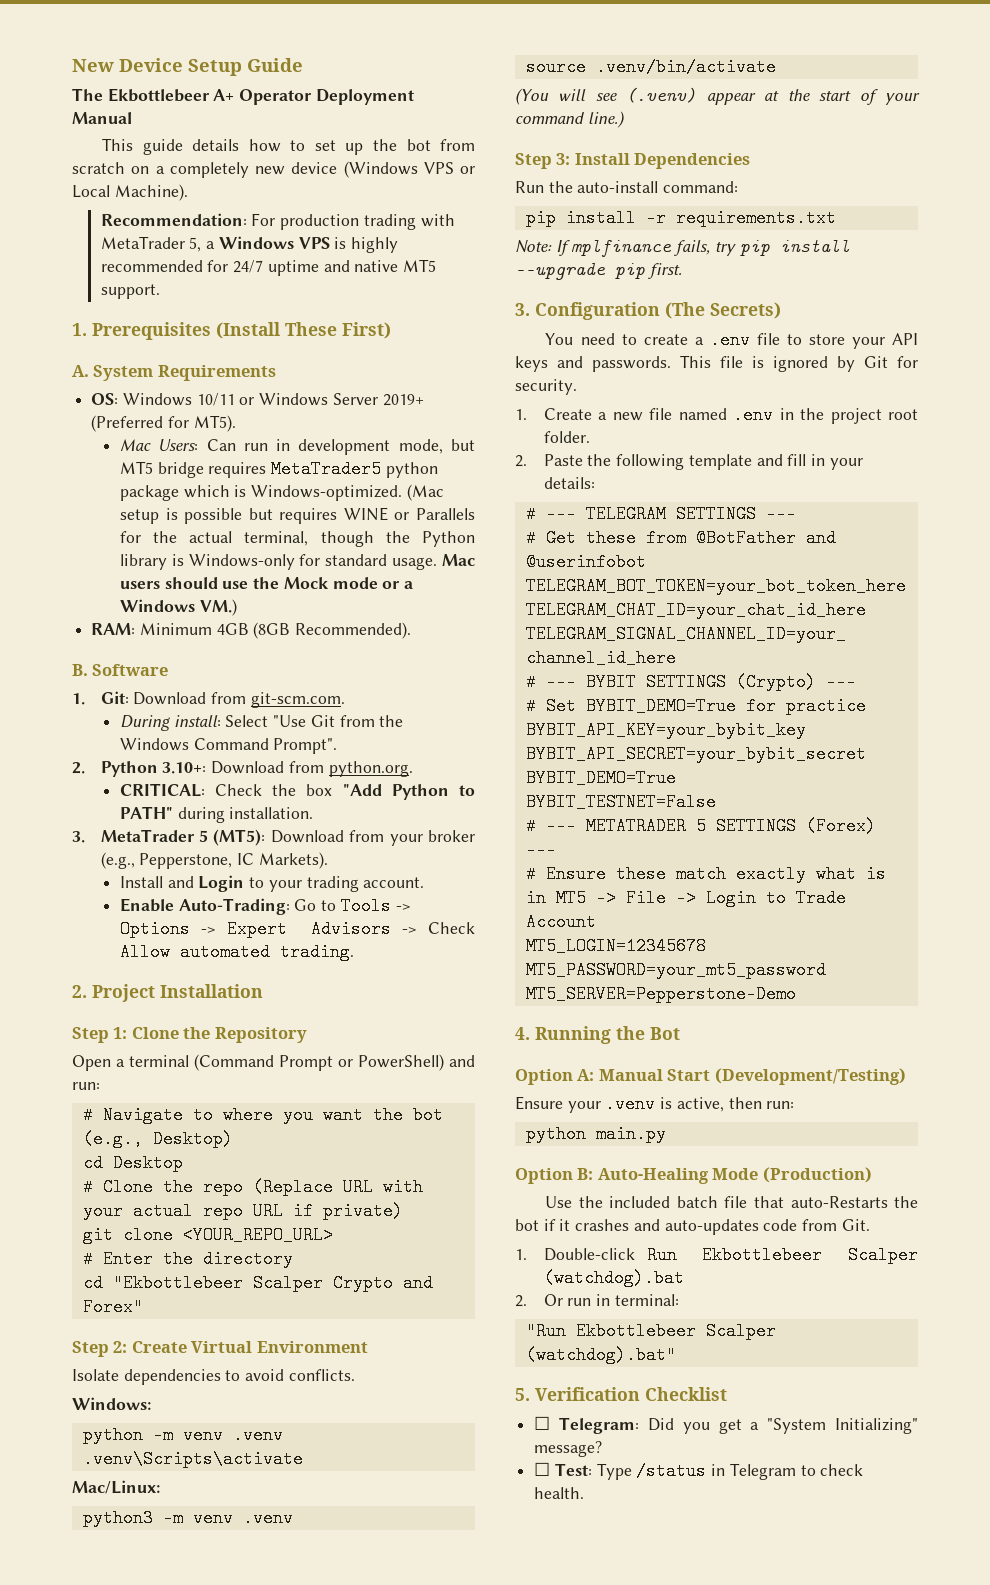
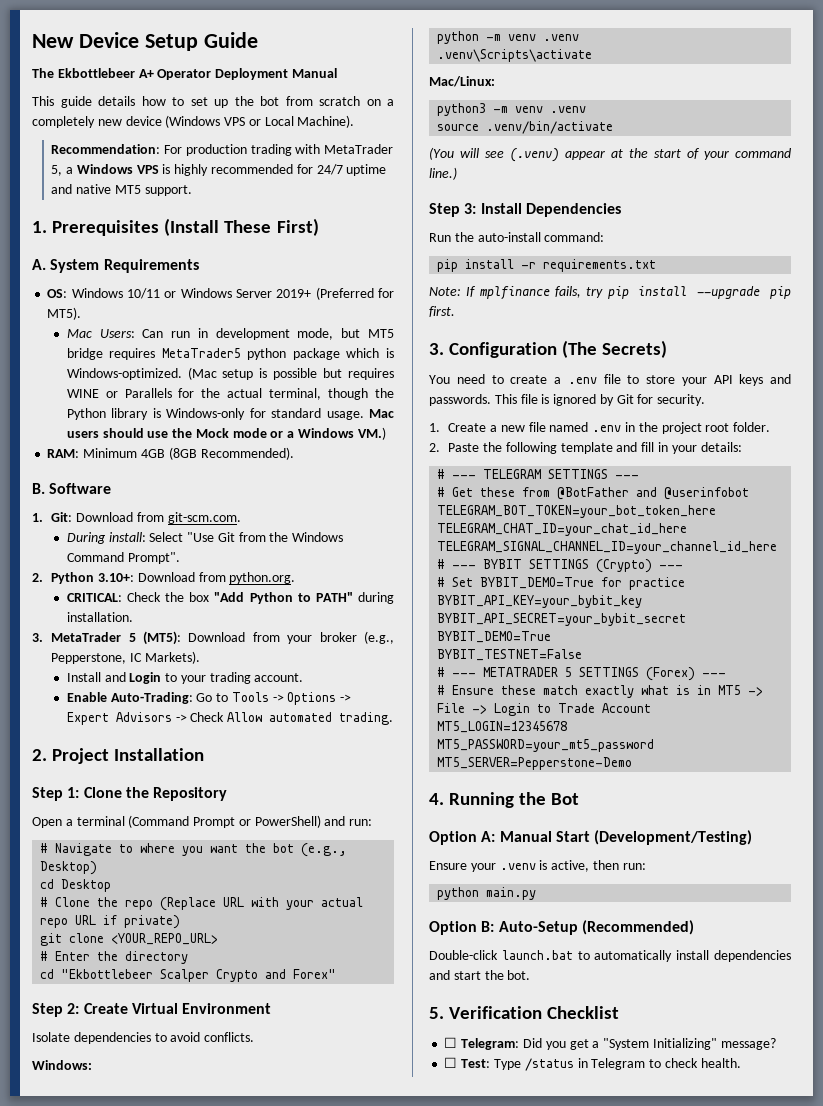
- Option B: Auto-Healing Mode (Production)
- Use the included batch file that auto-Restarts the bot if it crashes and auto-updates code from Git.
- 1. Double-click Run Ekbottlebeer Scalper (watchdog).bat
- 2. Or run in terminal:
- "Run Ekbottlebeer Scalper (watchdog).bat"
+ Option B: Auto-Setup (Recommended)
+ Double-click launch.bat to automatically install dependencies and start the bot.

